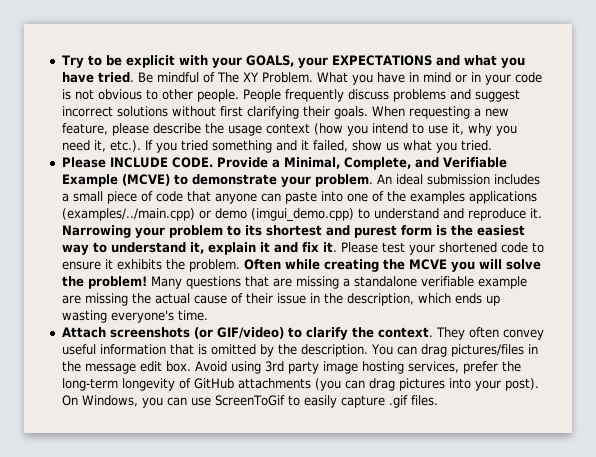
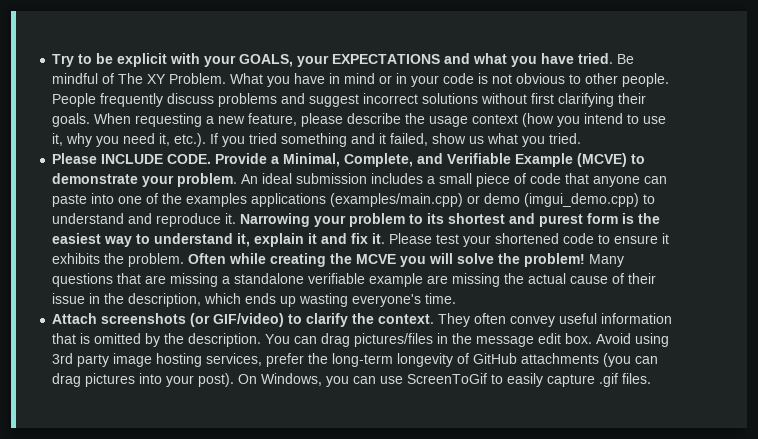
- An ideal submission includes a small piece of code that anyone can paste into one of the examples applications (examples/../main.cpp) or demo (imgui_demo.cpp) to understand and reproduce it.
+ An ideal submission includes a small piece of code that anyone can paste into one of the examples applications (examples/main.cpp) or demo (imgui_demo.cpp) to understand and reproduce it.

